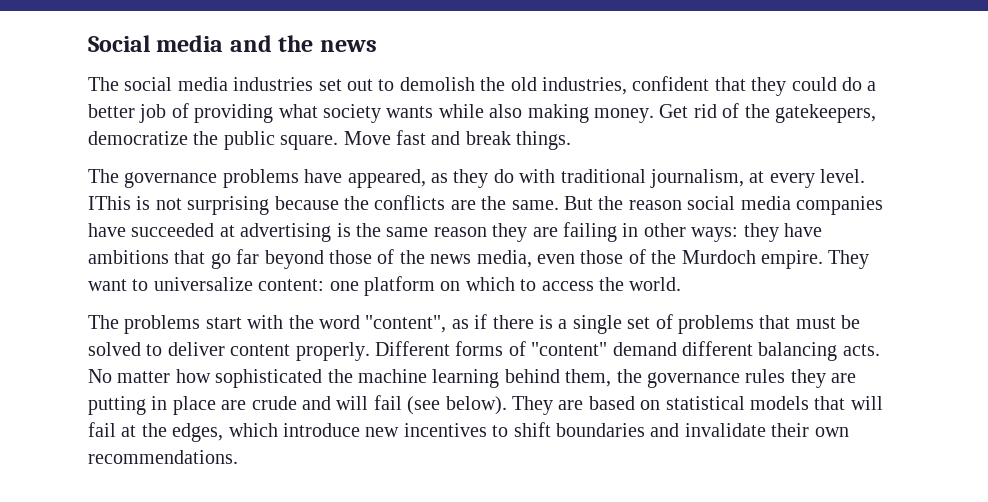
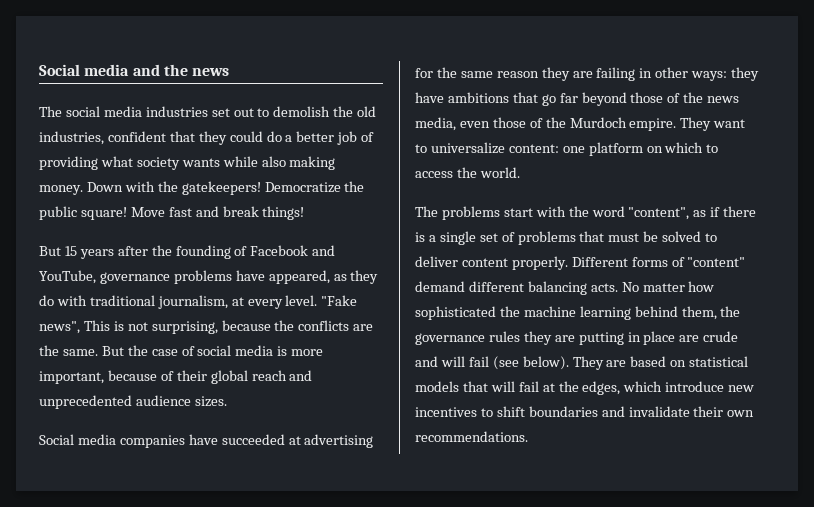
- Get rid of the gatekeepers, democratize the public square.
+ Down with the gatekeepers! Democratize the public square!
- Move fast and break things.
- The governance problems have appeared, as they do with traditional journalism, at every level.
+ Move fast and break things!
+ But 15 years after the founding of Facebook and YouTube, governance problems have appeared, as they do with traditional journalism, at every level.
- IThis is not surprising because the conflicts are the same.
+ "Fake news", This is not surprising, because the conflicts are the same.
- But the reason social media companies have succeeded at advertising is the same reason they are failing in other ways: they have ambitions that go far beyond those of the news media, even those of the Murdoch empire.
+ But the case of social media is more important, because of their global reach and unprecedented audience sizes.
+ Social media companies have succeeded at advertising for the same reason they are failing in other ways: they have ambitions that go far beyond those of the news media, even those of the Murdoch empire.

